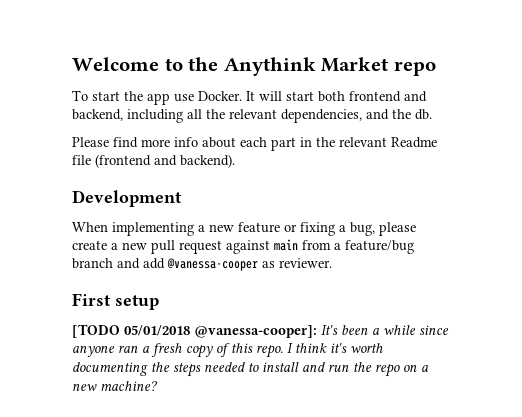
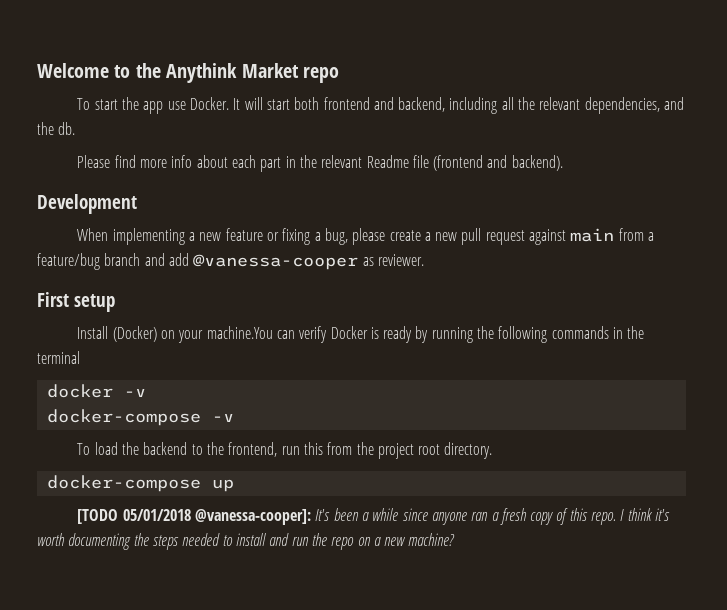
+ Install (Docker) on your machine.You can verify Docker is ready by running the following commands in the terminal
+ docker -v
+ docker-compose -v
+ To load the backend to the frontend, run this from the project root directory.
+ docker-compose up

